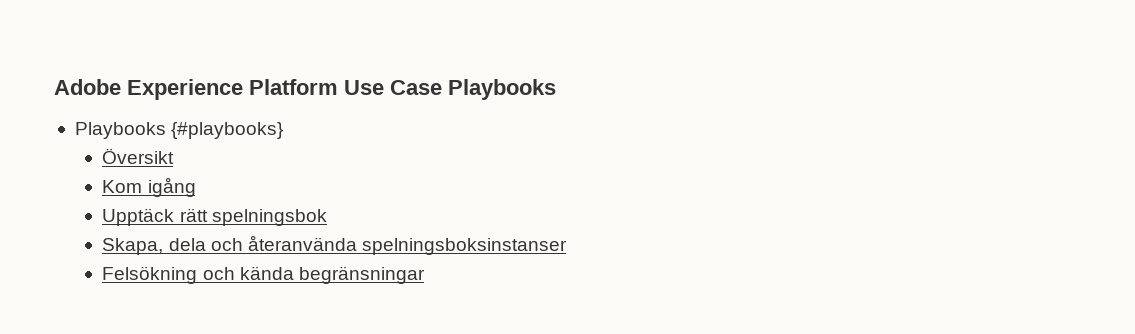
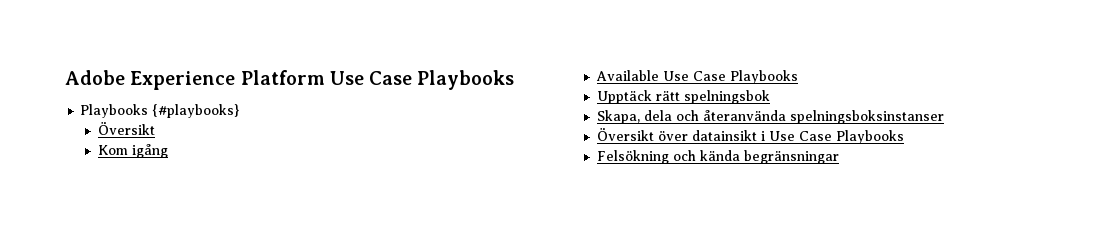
+ Available Use Case Playbooks
+ Översikt över datainsikt i Use Case Playbooks

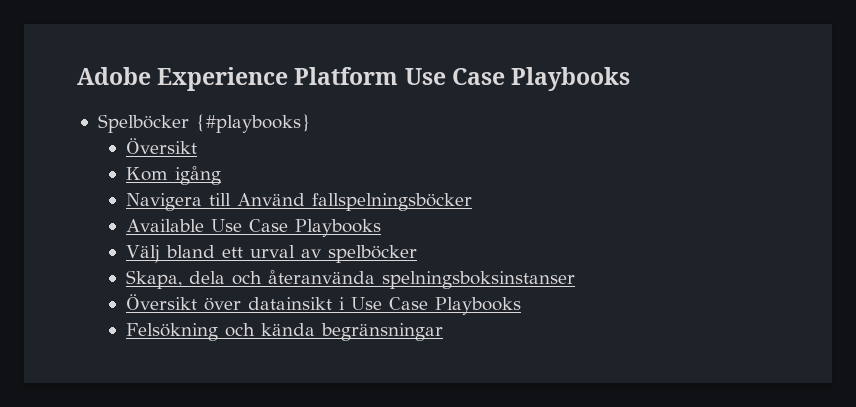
- Playbooks {#playbooks}
+ Spelböcker {#playbooks}
+ Navigera till Använd fallspelningsböcker
- Upptäck rätt spelningsbok
+ Välj bland ett urval av spelböcker

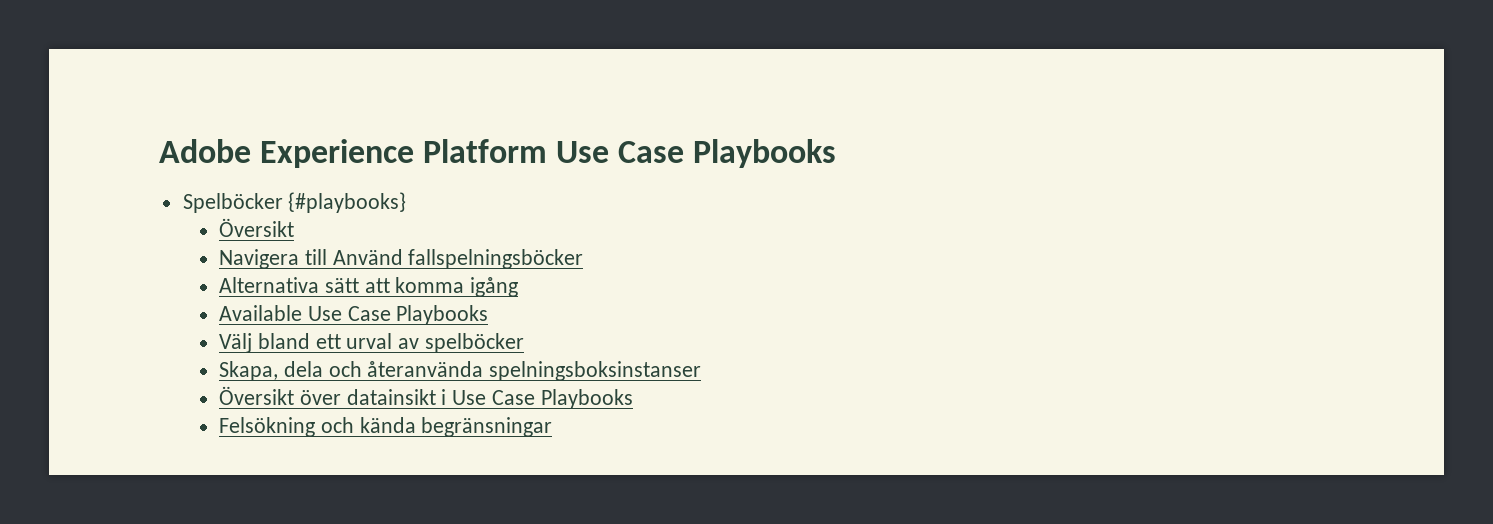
- Kom igång
+ Alternativa sätt att komma igång

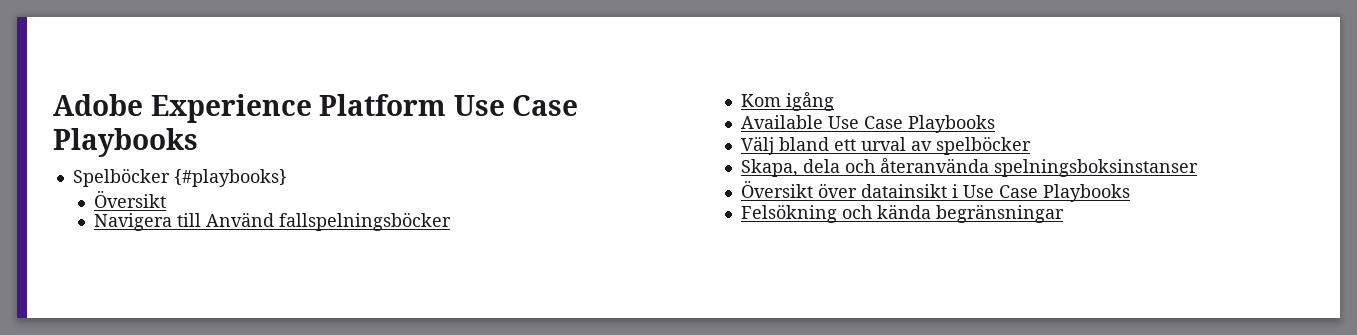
- Alternativa sätt att komma igång
+ Kom igång

